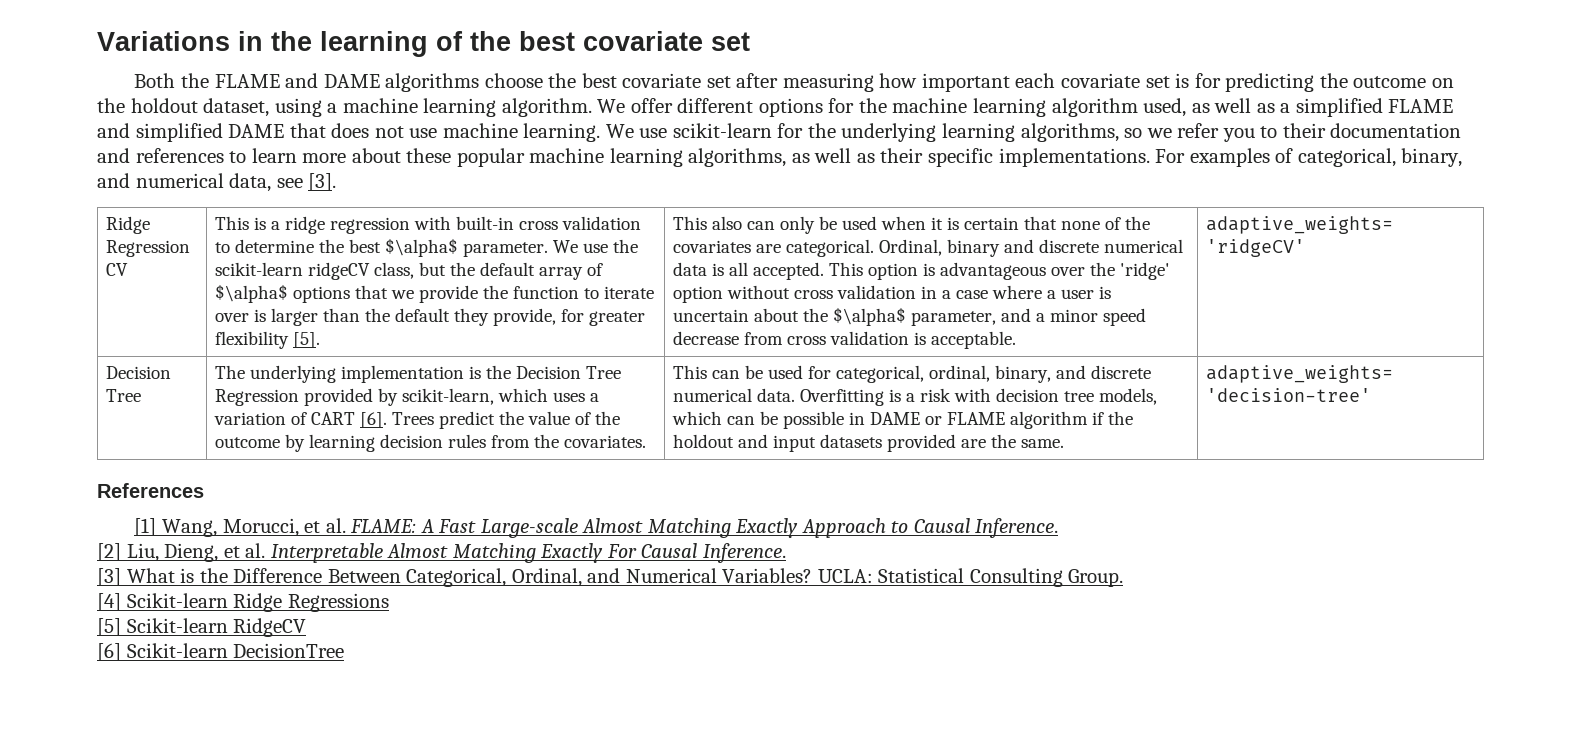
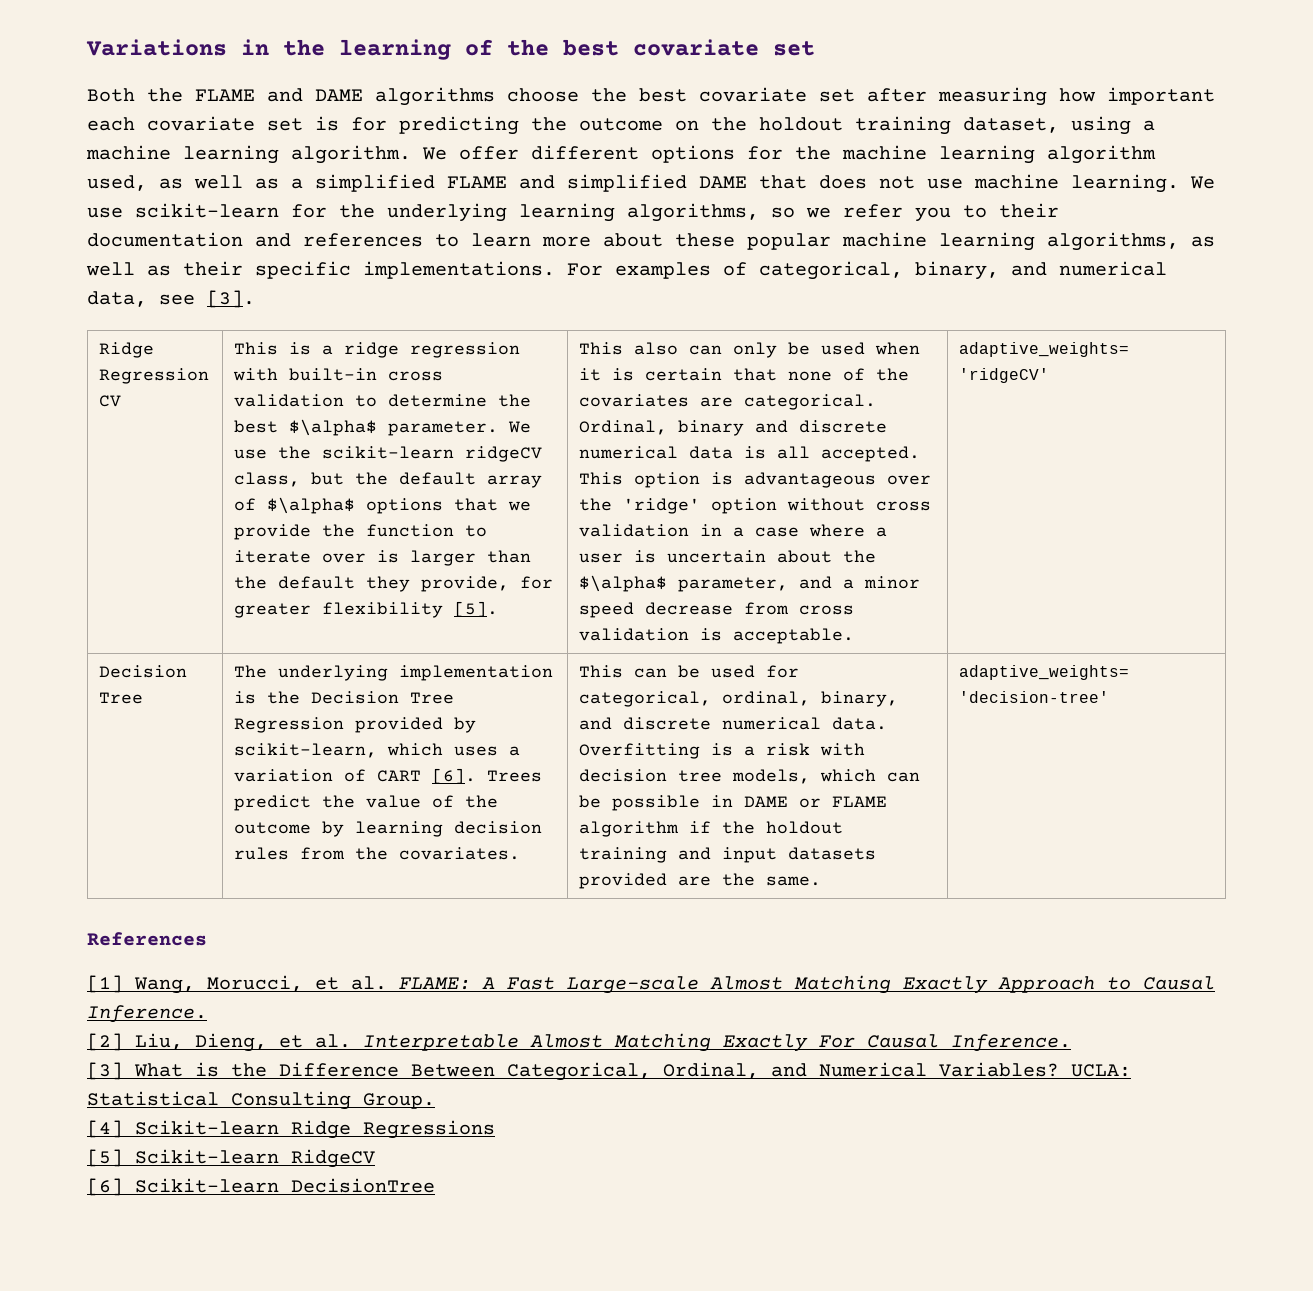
- Both the FLAME and DAME algorithms choose the best covariate set after measuring how important each covariate set is for predicting the outcome on the holdout dataset, using a machine learning algorithm.
+ Both the FLAME and DAME algorithms choose the best covariate set after measuring how important each covariate set is for predicting the outcome on the holdout training dataset, using a machine learning algorithm.
- Overfitting is a risk with decision tree models, which can be possible in DAME or FLAME algorithm if the holdout and input datasets provided are the same.
+ Overfitting is a risk with decision tree models, which can be possible in DAME or FLAME algorithm if the holdout training and input datasets provided are the same.

